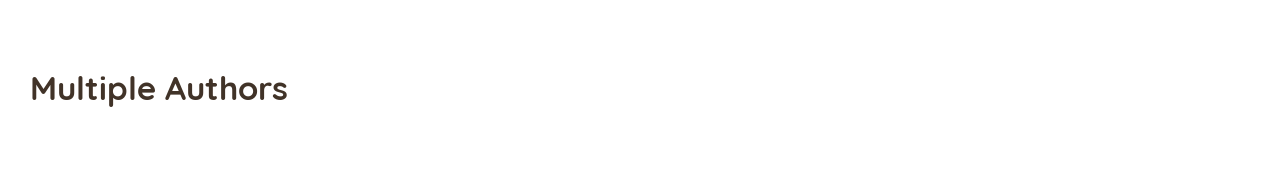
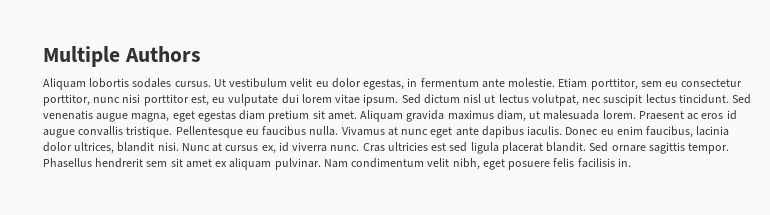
+ Aliquam lobortis sodales cursus. Ut vestibulum velit eu dolor egestas, in fermentum ante molestie. Etiam porttitor, sem eu consectetur porttitor, nunc nisi porttitor est, eu vulputate dui lorem vitae ipsum. Sed dictum nisl ut lectus volutpat, nec suscipit lectus tincidunt. Sed venenatis augue magna, eget egestas diam pretium sit amet. Aliquam gravida maximus diam, ut malesuada lorem. Praesent ac eros id augue convallis tristique. Pellentesque eu faucibus nulla. Vivamus at nunc eget ante dapibus iaculis. Donec eu enim faucibus, lacinia dolor ultrices, blandit nisi. Nunc at cursus ex, id viverra nunc. Cras ultricies est sed ligula placerat blandit. Sed ornare sagittis tempor. Phasellus hendrerit sem sit amet ex aliquam pulvinar. Nam condimentum velit nibh, eget posuere felis facilisis in.

